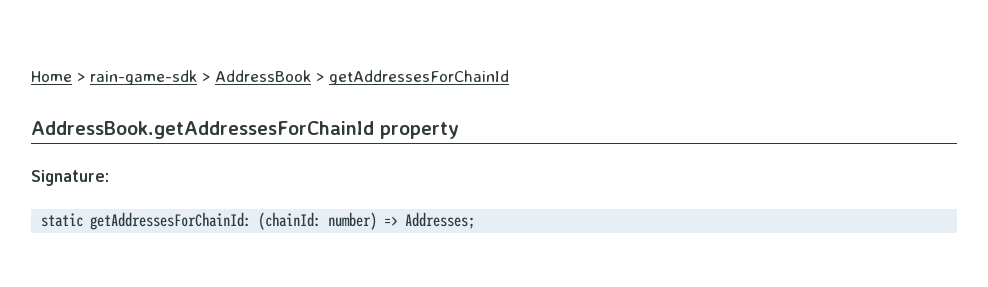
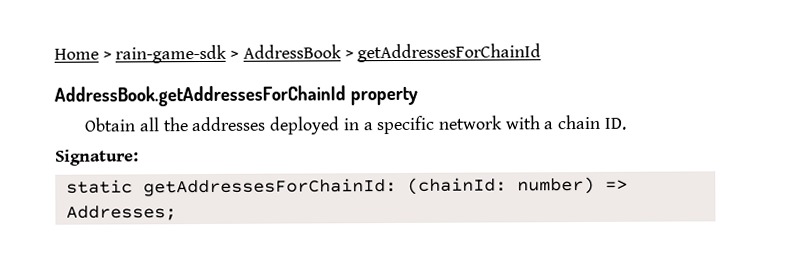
+ Obtain all the addresses deployed in a specific network with a chain ID.

